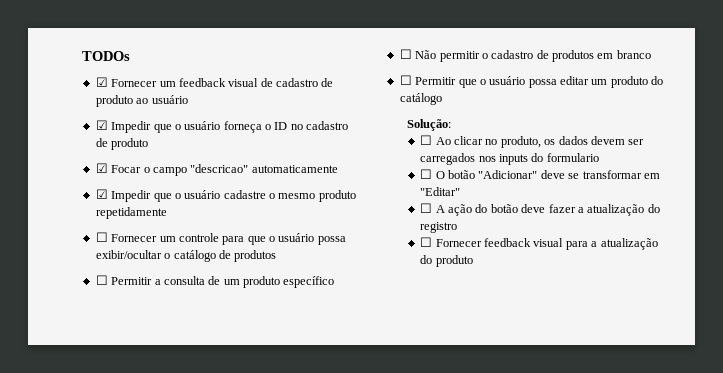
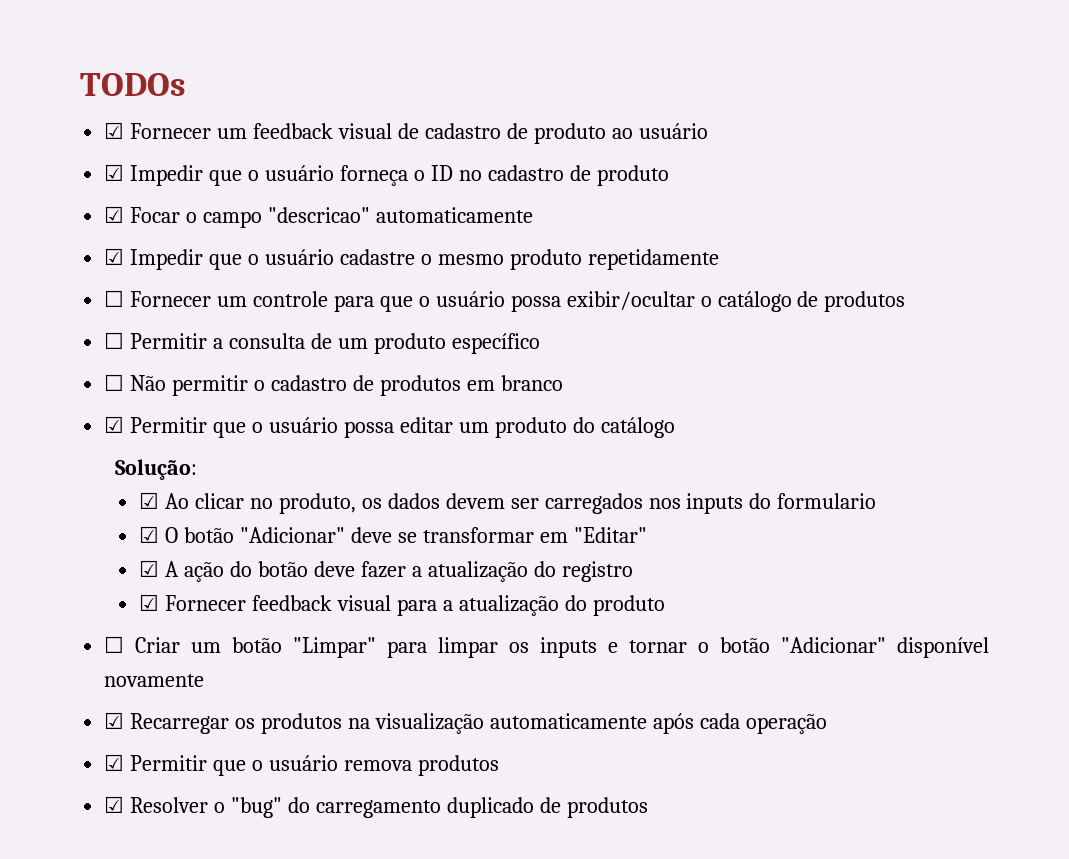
- ☐ Permitir que o usuário possa editar um produto do catálogo
+ ☑ Permitir que o usuário possa editar um produto do catálogo
- ☐ Ao clicar no produto, os dados devem ser carregados nos inputs do formulario
+ ☑ Ao clicar no produto, os dados devem ser carregados nos inputs do formulario
- ☐ O botão "Adicionar" deve se transformar em "Editar"
+ ☑ O botão "Adicionar" deve se transformar em "Editar"
- ☐ A ação do botão deve fazer a atualização do registro
+ ☑ A ação do botão deve fazer a atualização do registro
- ☐ Fornecer feedback visual para a atualização do produto
+ ☑ Fornecer feedback visual para a atualização do produto
+ ☐ Criar um botão "Limpar" para limpar os inputs e tornar o botão "Adicionar" disponível novamente
+ ☑ Recarregar os produtos na visualização automaticamente após cada operação
+ ☑ Permitir que o usuário remova produtos
+ ☑ Resolver o "bug" do carregamento duplicado de produtos

